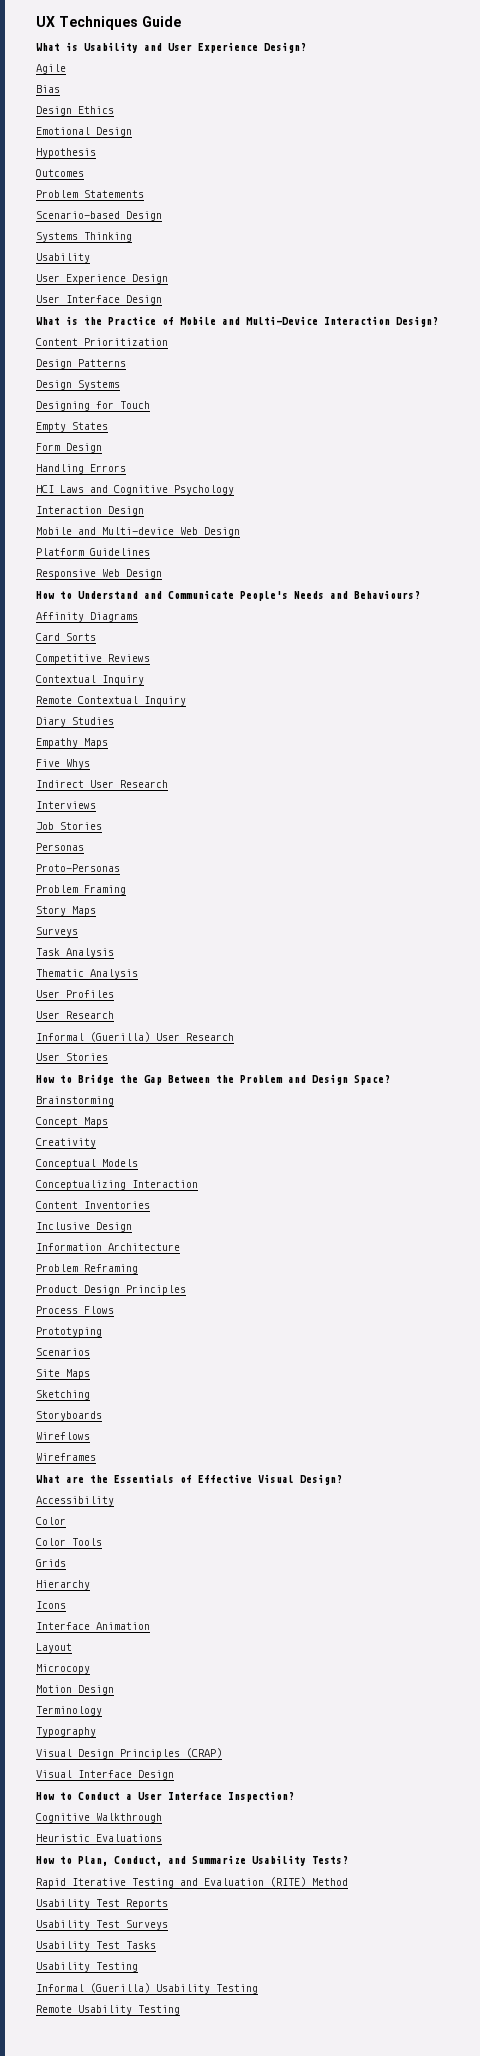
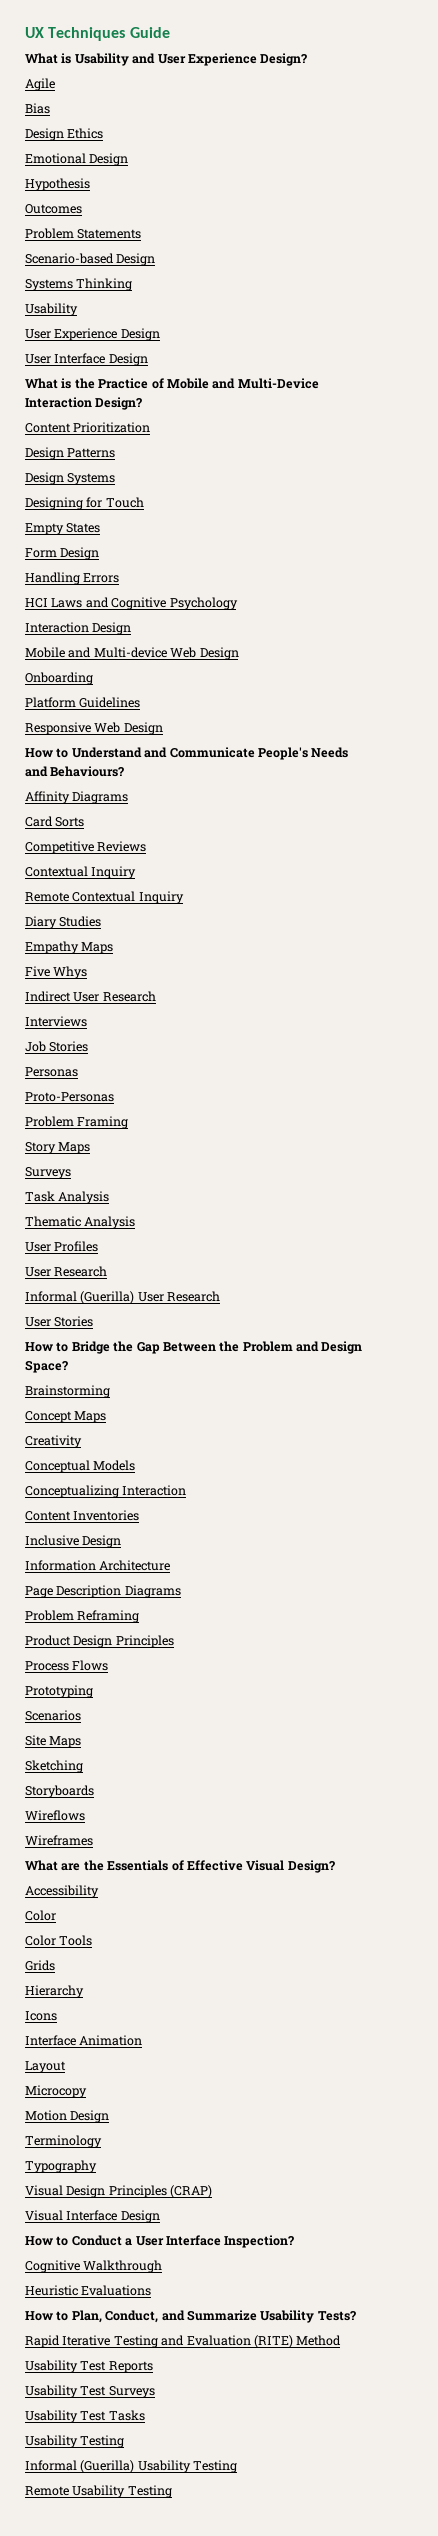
+ Onboarding
+ Page Description Diagrams

